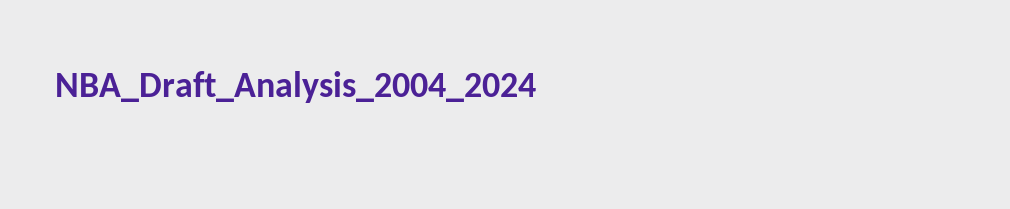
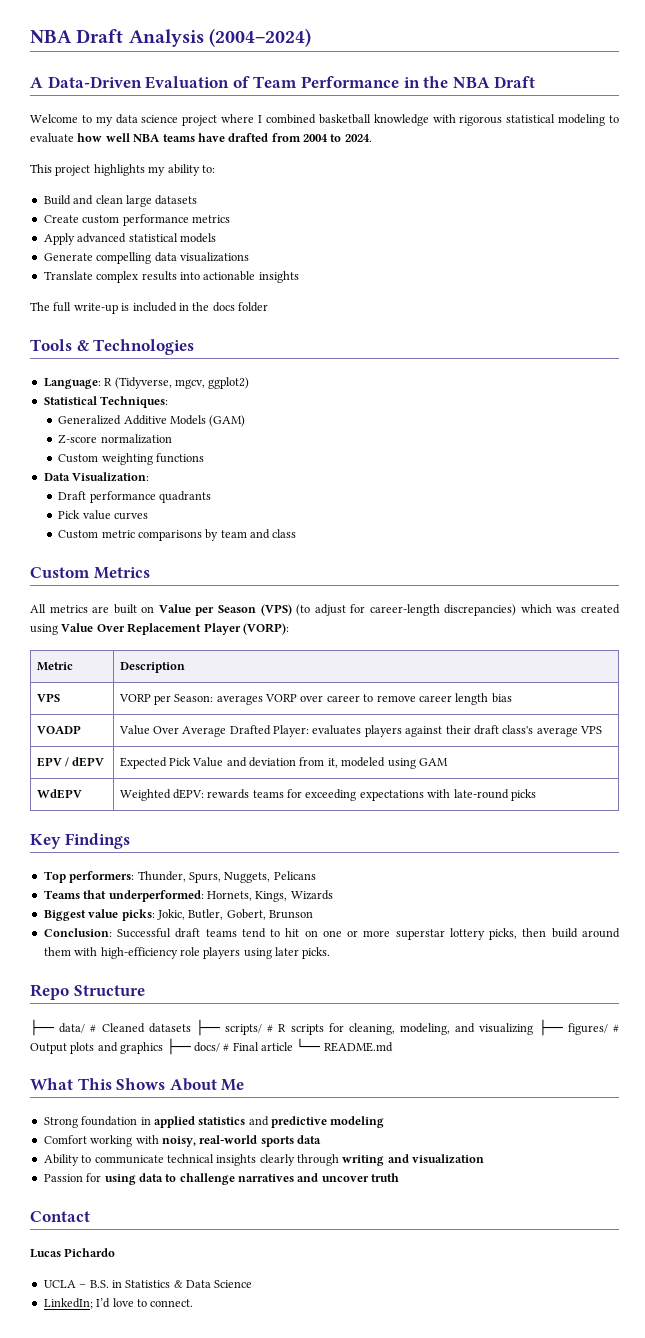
- NBA_Draft_Analysis_2004_2024
+ NBA Draft Analysis (2004–2024)
+ A Data-Driven Evaluation of Team Performance in the NBA Draft
+ Welcome to my data science project where I combined basketball knowledge with rigorous statistical modeling to evaluate how well NBA teams have drafted from 2004 to 2024.
+ This project highlights my ability to:
+ Build and clean large datasets
+ Create custom performance metrics
+ Apply advanced statistical models
+ Generate compelling data visualizations
+ Translate complex results into actionable insights
+ The full write-up is included in the docs folder
+ Tools & Technologies
+ Language: R (Tidyverse, mgcv, ggplot2)
+ Statistical Techniques:
+ Generalized Additive Models (GAM)
+ Z-score normalization
+ Custom weighting functions
+ Data Visualization:
+ Draft performance quadrants
+ Pick value curves
+ Custom metric comparisons by team and class
+ Custom Metrics
+ All metrics are built on Value per Season (VPS) (to adjust for career-length discrepancies) which was created using Value Over Replacement Player (VORP):
+ Metric | Description
+ VPS | VORP per Season: averages VORP over career to remove career length bias
+ VOADP | Value Over Average Drafted Player: evaluates players against their draft class's average VPS
+ EPV / dEPV | Expected Pick Value and deviation from it, modeled using GAM
+ WdEPV | Weighted dEPV: rewards teams for exceeding expectations with late-round picks
+ Key Findings
+ Top performers: Thunder, Spurs, Nuggets, Pelicans
+ Teams that underperformed: Hornets, Kings, Wizards
+ Biggest value picks: Jokic, Butler, Gobert, Brunson
+ Conclusion: Successful draft teams tend to hit on one or more superstar lottery picks, then build around them with high-efficiency role players using later picks.
+ Repo Structure
+ ├── data/ # Cleaned datasets ├── scripts/ # R scripts for cleaning, modeling, and visualizing ├── figures/ # Output plots and graphics ├── docs/ # Final article └── README.md
+ What This Shows About Me
+ Strong foundation in applied statistics and predictive modeling
+ Comfort working with noisy, real-world sports data
+ Ability to communicate technical insights clearly through writing and visualization
+ Passion for using data to challenge narratives and uncover truth
+ Contact
+ Lucas Pichardo
+ UCLA – B.S. in Statistics & Data Science
+ LinkedIn; I’d love to connect.

